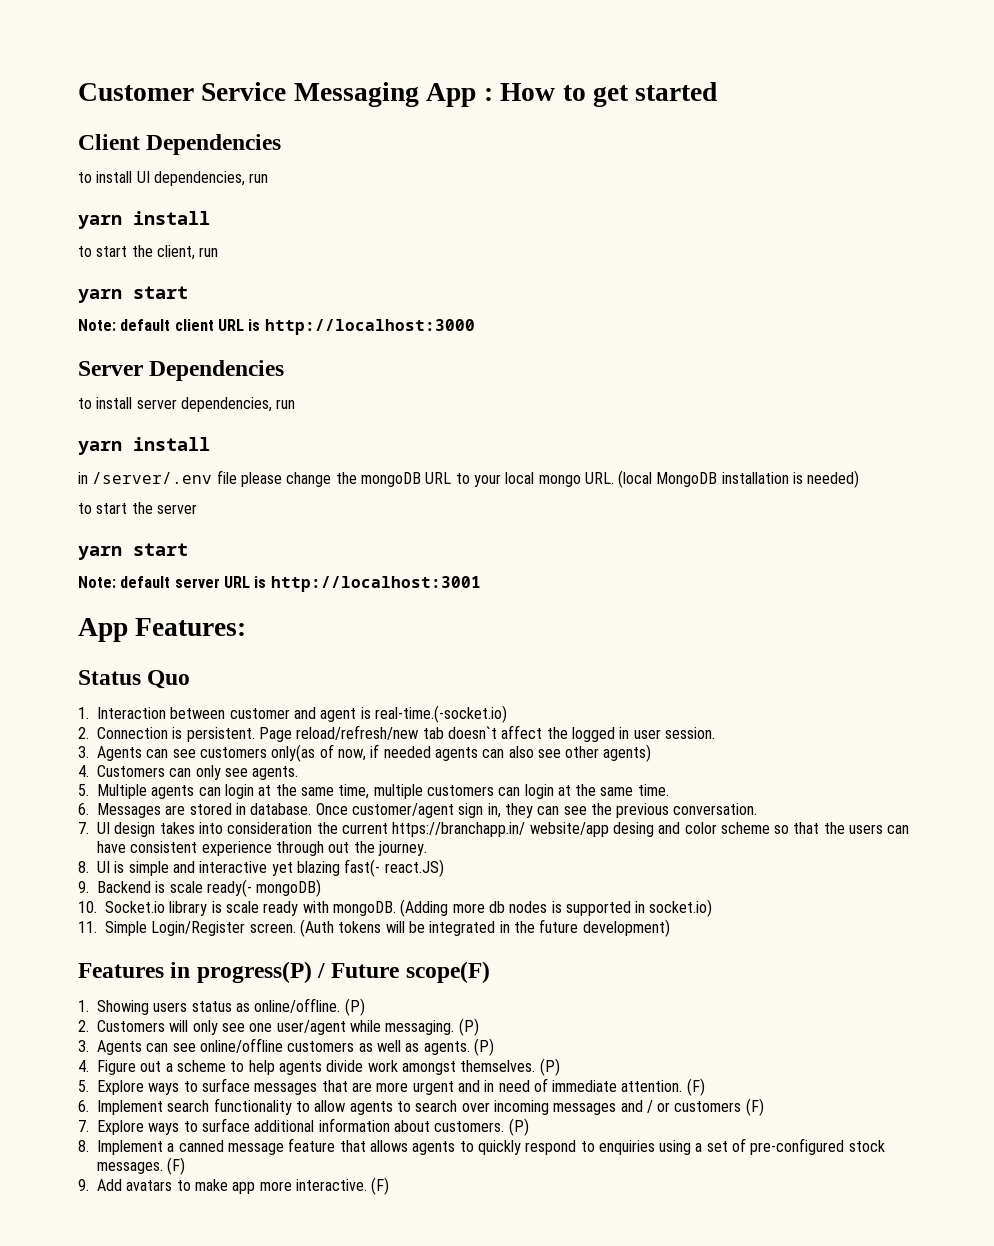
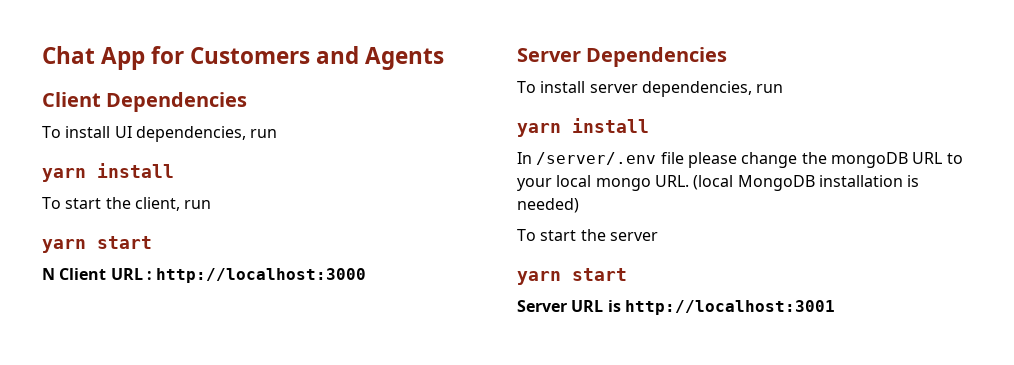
- Customer Service Messaging App : How to get started
+ Chat App for Customers and Agents
- to install UI dependencies, run
+ To install UI dependencies, run
- to start the client, run
+ To start the client, run
- Note: default client URL is http://localhost:3000
+ N Client URL : http://localhost:3000
- to install server dependencies, run
+ To install server dependencies, run
- in /server/.env file please change the mongoDB URL to your local mongo URL. (local MongoDB installation is needed)
+ In /server/.env file please change the mongoDB URL to your local mongo URL. (local MongoDB installation is needed)
- to start the server
+ To start the server
- Note: default server URL is http://localhost:3001
+ Server URL is http://localhost:3001
- App Features:
- Status Quo
- 1. Interaction between customer and agent is real-time.(-socket.io)
- 2. Connection is persistent. Page reload/refresh/new tab doesn`t affect the logged in user session.
- 3. Agents can see customers only(as of now, if needed agents can also see other agents)
- 4. Customers can only see agents.
- 5. Multiple agents can login at the same time, multiple customers can login at the same time.
- 6. Messages are stored in database. Once customer/agent sign in, they can see the previous conversation.
- 7. UI design takes into consideration the current https://branchapp.in/ website/app desing and color scheme so that the users can have consistent experience through out the journey.
- 8. UI is simple and interactive yet blazing fast(- react.JS)
- 9. Backend is scale ready(- mongoDB)
- 10. Socket.io library is scale ready with mongoDB. (Adding more db nodes is supported in socket.io)
- 11. Simple Login/Register screen. (Auth tokens will be integrated in the future development)
- Features in progress(P) / Future scope(F)
- 1. Showing users status as online/offline. (P)
- 2. Customers will only see one user/agent while messaging. (P)
- 3. Agents can see online/offline customers as well as agents. (P)
- 4. Figure out a scheme to help agents divide work amongst themselves. (P)
- 5. Explore ways to surface messages that are more urgent and in need of immediate attention. (F)
- 6. Implement search functionality to allow agents to search over incoming messages and / or customers (F)
- 7. Explore ways to surface additional information about customers. (P)
- 8. Implement a canned message feature that allows agents to quickly respond to enquiries using a set of pre-configured stock messages. (F)
- 9. Add avatars to make app more interactive. (F)

